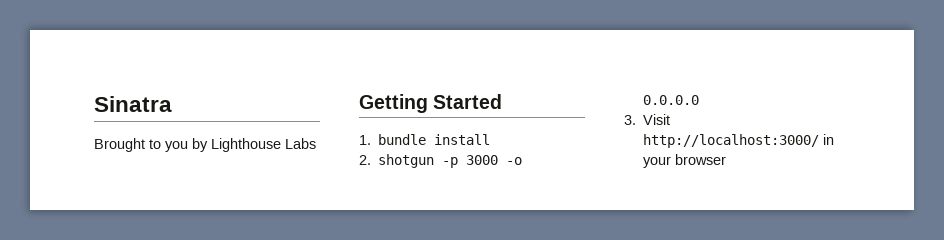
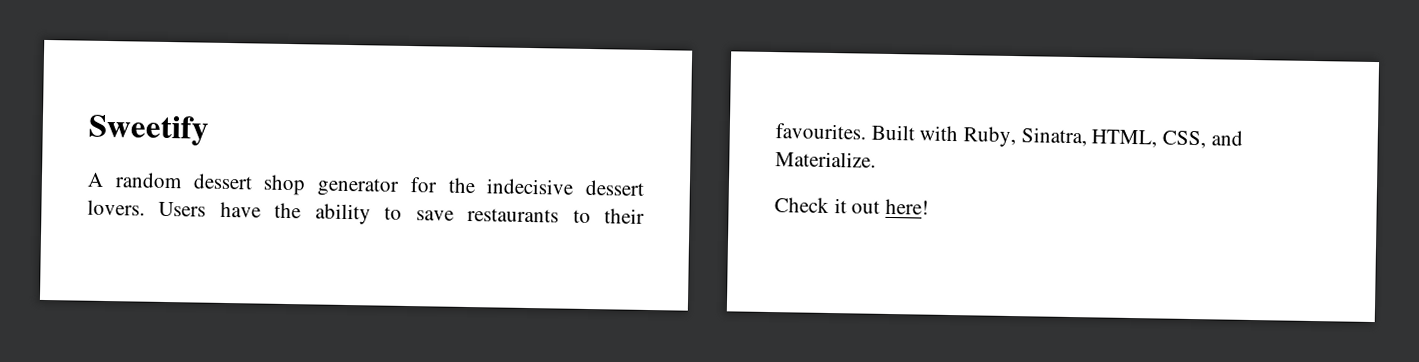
- Sinatra
- Brought to you by Lighthouse Labs
- Getting Started
- 1. bundle install
- 2. shotgun -p 3000 -o 0.0.0.0
- 3. Visit http://localhost:3000/ in your browser
+ Sweetify
+ A random dessert shop generator for the indecisive dessert lovers. Users have the ability to save restaurants to their favourites. Built with Ruby, Sinatra, HTML, CSS, and Materialize.
+ Check it out here!

